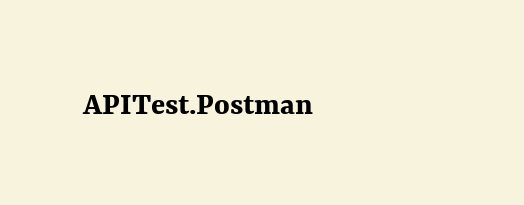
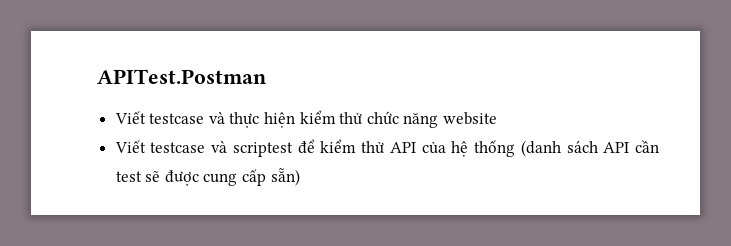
+ Viết testcase và thực hiện kiểm thử chức năng website
+ Viết testcase và scriptest để kiểm thử API của hệ thống (danh sách API cần test sẽ được cung cấp sẵn)

